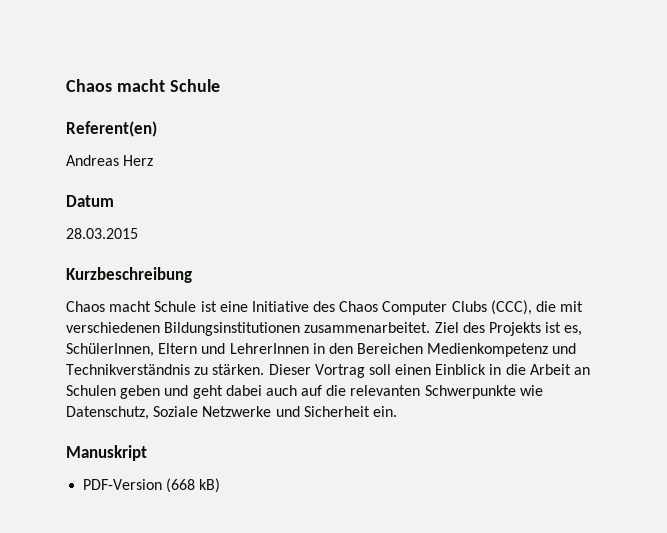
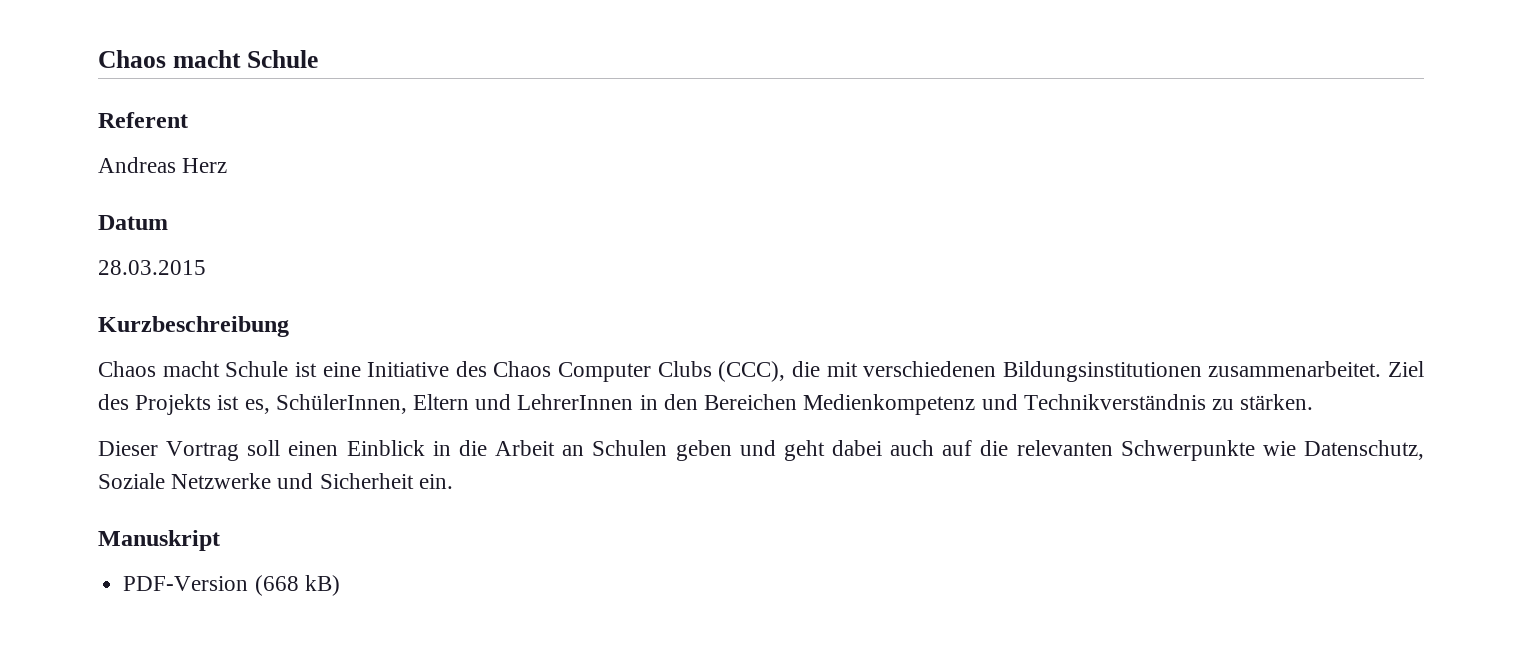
- Referent(en)
+ Referent
- Ziel des Projekts ist es, SchülerInnen, Eltern und LehrerInnen in den Bereichen Medienkompetenz und Technikverständnis zu stärken. Dieser Vortrag soll einen Einblick in die Arbeit an Schulen geben und geht dabei auch auf die relevanten Schwerpunkte wie Datenschutz, Soziale Netzwerke und Sicherheit ein.
+ Ziel des Projekts ist es, SchülerInnen, Eltern und LehrerInnen in den Bereichen Medienkompetenz und Technikverständnis zu stärken.
+ Dieser Vortrag soll einen Einblick in die Arbeit an Schulen geben und geht dabei auch auf die relevanten Schwerpunkte wie Datenschutz, Soziale Netzwerke und Sicherheit ein.

